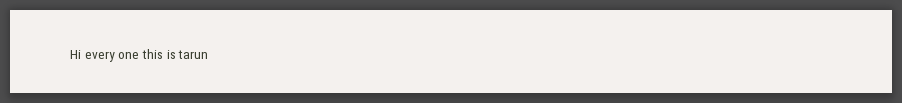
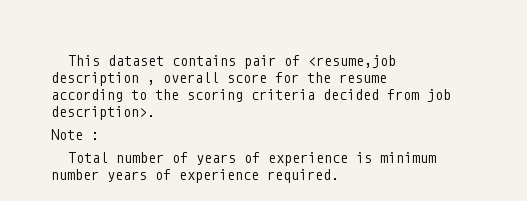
- Hi every one this is tarun
+ This dataset contains pair of <resume,job description , overall score for the resume according to the scoring criteria decided from job description>.
+ Note :
+ Total number of years of experience is minimum number years of experience required.

